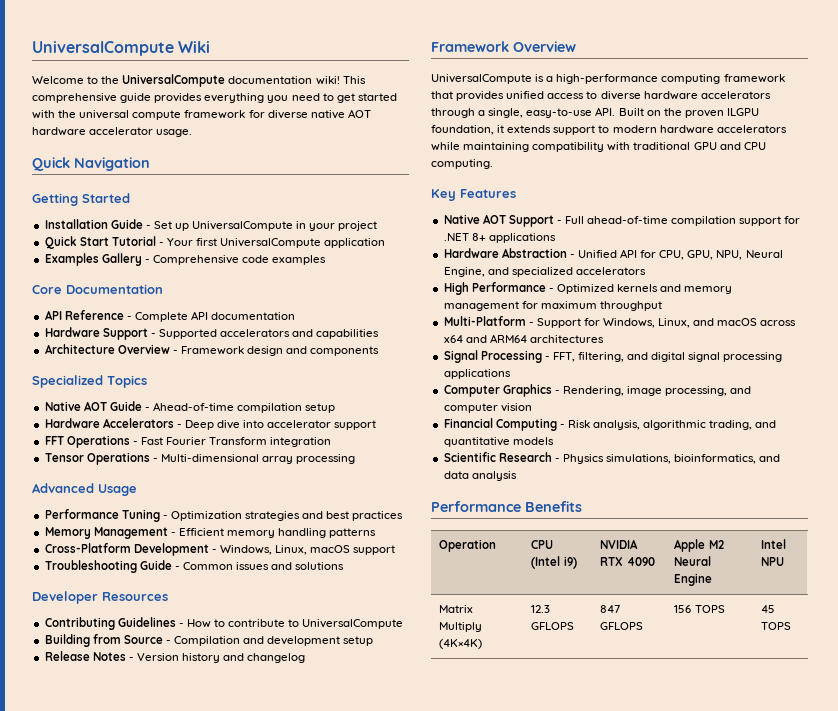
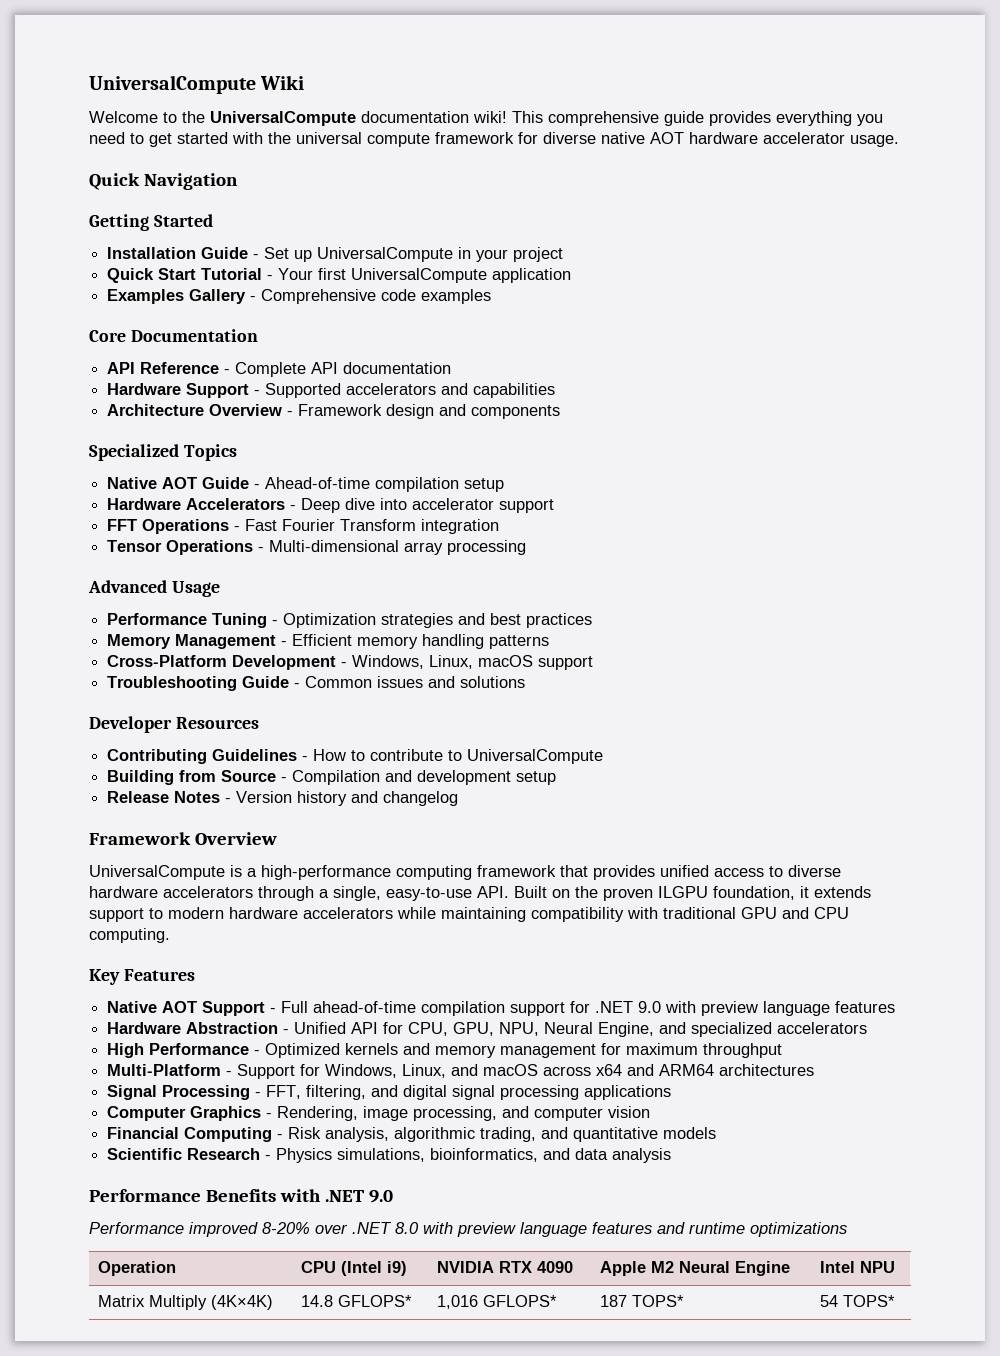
- Native AOT Support - Full ahead-of-time compilation support for .NET 8+ applications
+ Native AOT Support - Full ahead-of-time compilation support for .NET 9.0 with preview language features
- Performance Benefits
+ Performance Benefits with .NET 9.0
+ Performance improved 8-20% over .NET 8.0 with preview language features and runtime optimizations
- Matrix Multiply (4K×4K) | 12.3 GFLOPS | 847 GFLOPS | 156 TOPS | 45 TOPS
+ Matrix Multiply (4K×4K) | 14.8 GFLOPS* | 1,016 GFLOPS* | 187 TOPS* | 54 TOPS*

